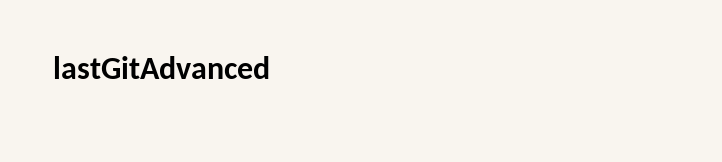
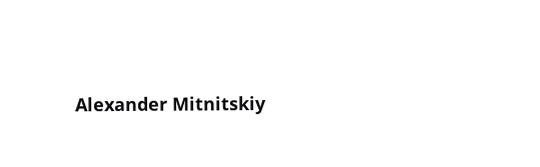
- lastGitAdvanced
+ Alexander Mitnitskiy

